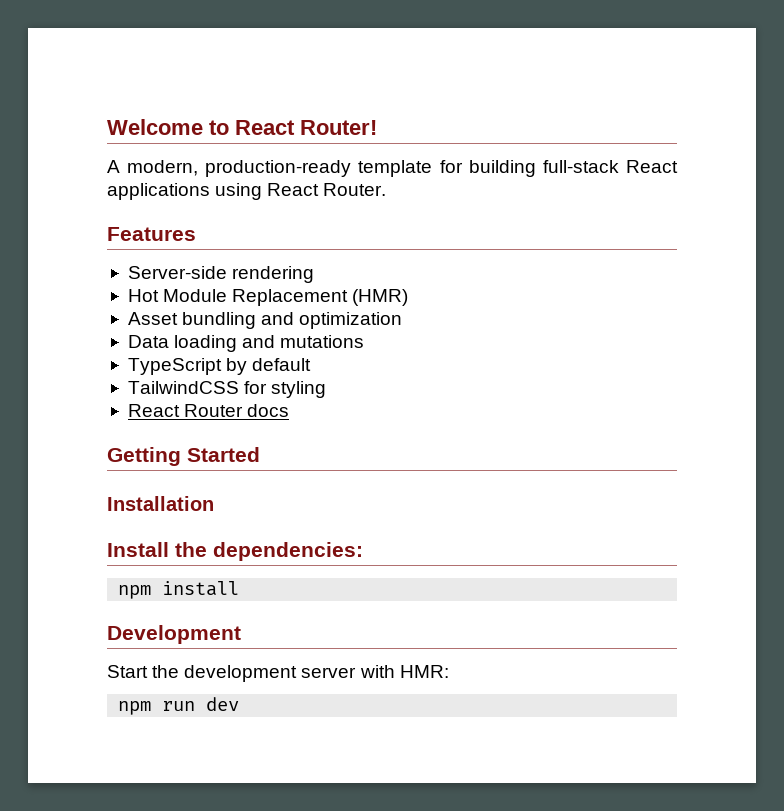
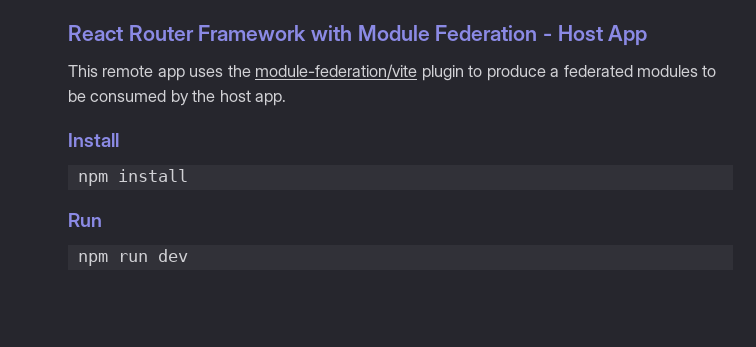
- Welcome to React Router!
- A modern, production-ready template for building full-stack React applications using React Router.
- Features
- Server-side rendering
- Hot Module Replacement (HMR)
- Asset bundling and optimization
- Data loading and mutations
- TypeScript by default
- TailwindCSS for styling
- React Router docs
- Getting Started
- Installation
+ React Router Framework with Module Federation - Host App
+ This remote app uses the module-federation/vite plugin to produce a federated modules to be consumed by the host app.
- Install the dependencies:
+ Install
- Development
- Start the development server with HMR:
+ Run

